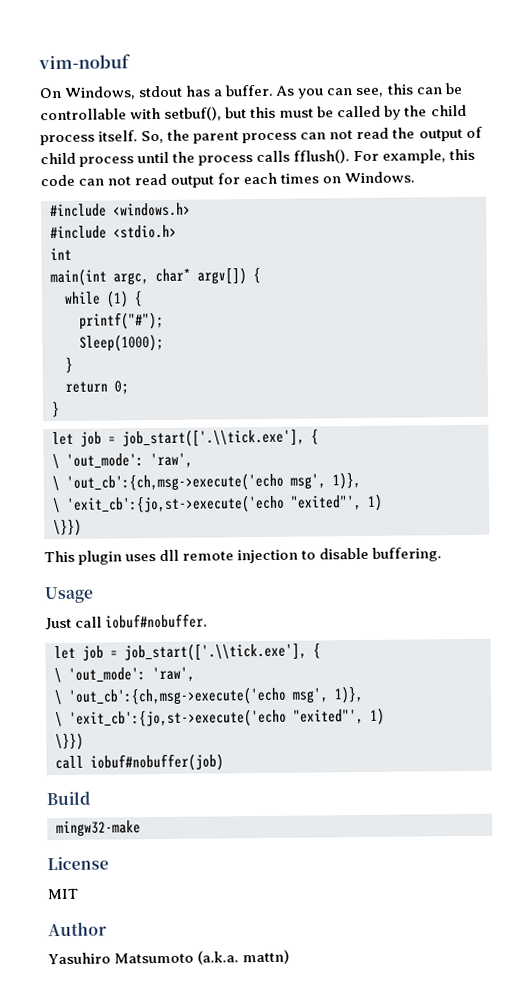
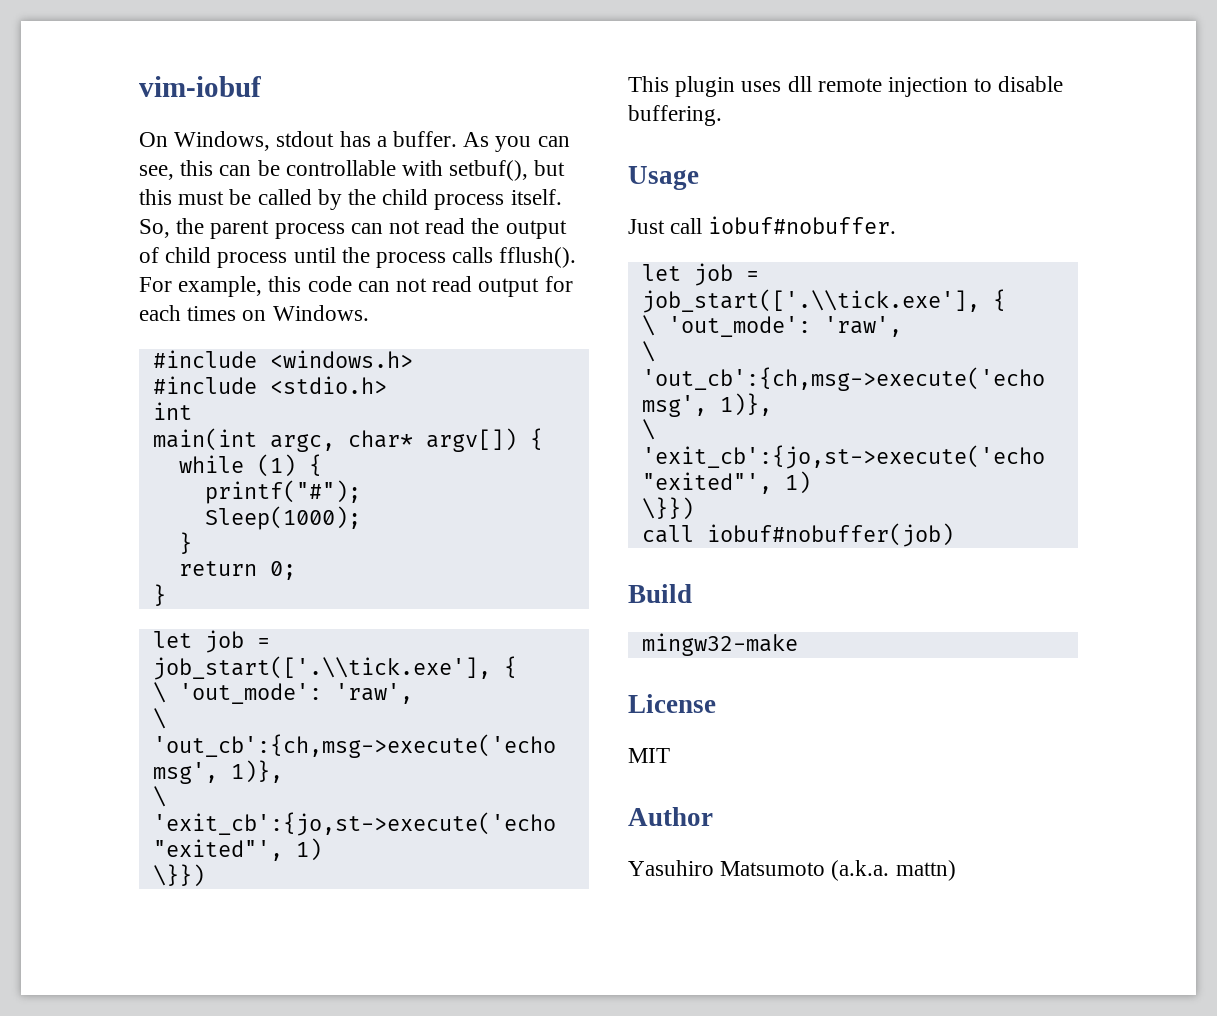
- vim-nobuf
+ vim-iobuf

